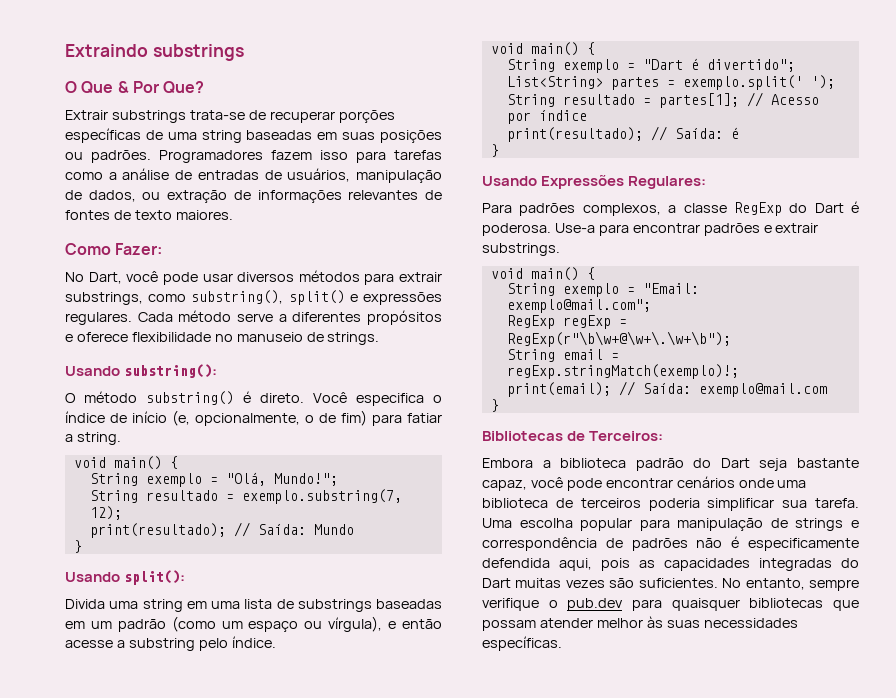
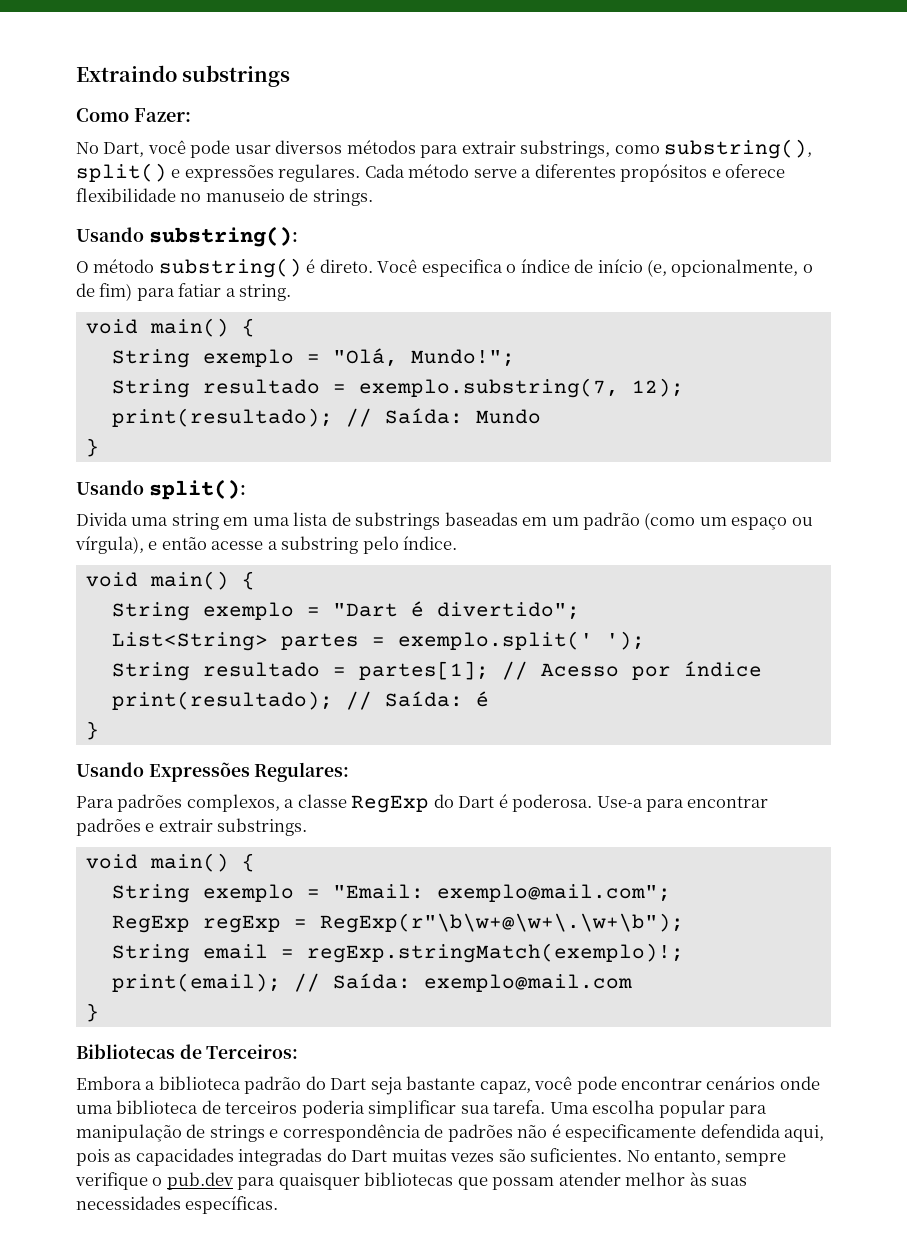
- O Que & Por Que?
- Extrair substrings trata-se de recuperar porções específicas de uma string baseadas em suas posições ou padrões. Programadores fazem isso para tarefas como a análise de entradas de usuários, manipulação de dados, ou extração de informações relevantes de fontes de texto maiores.

